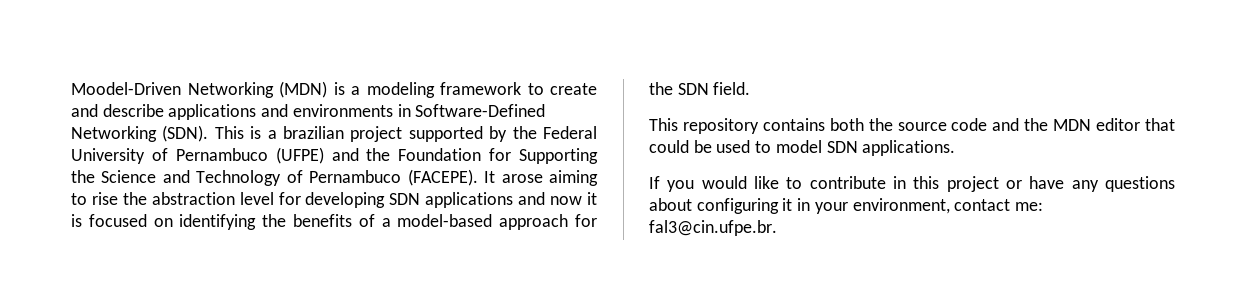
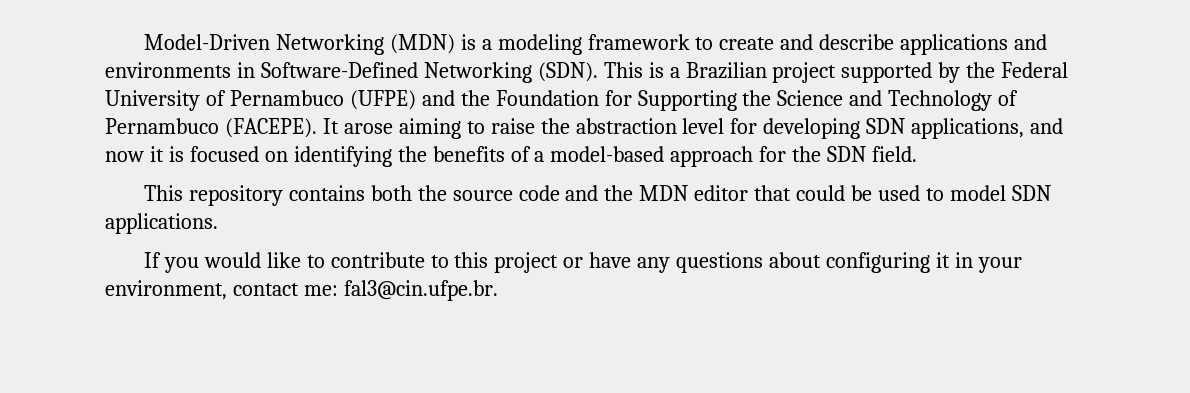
- Moodel-Driven Networking (MDN) is a modeling framework to create and describe applications and environments in Software-Defined Networking (SDN).
+ Model-Driven Networking (MDN) is a modeling framework to create and describe applications and environments in Software-Defined Networking (SDN).
- This is a brazilian project supported by the Federal University of Pernambuco (UFPE) and the Foundation for Supporting the Science and Technology of Pernambuco (FACEPE).
+ This is a Brazilian project supported by the Federal University of Pernambuco (UFPE) and the Foundation for Supporting the Science and Technology of Pernambuco (FACEPE).
- It arose aiming to rise the abstraction level for developing SDN applications and now it is focused on identifying the benefits of a model-based approach for the SDN field.
+ It arose aiming to raise the abstraction level for developing SDN applications, and now it is focused on identifying the benefits of a model-based approach for the SDN field.
- If you would like to contribute in this project or have any questions about configuring it in your environment, contact me: fal3@cin.ufpe.br.
+ If you would like to contribute to this project or have any questions about configuring it in your environment, contact me: fal3@cin.ufpe.br.

